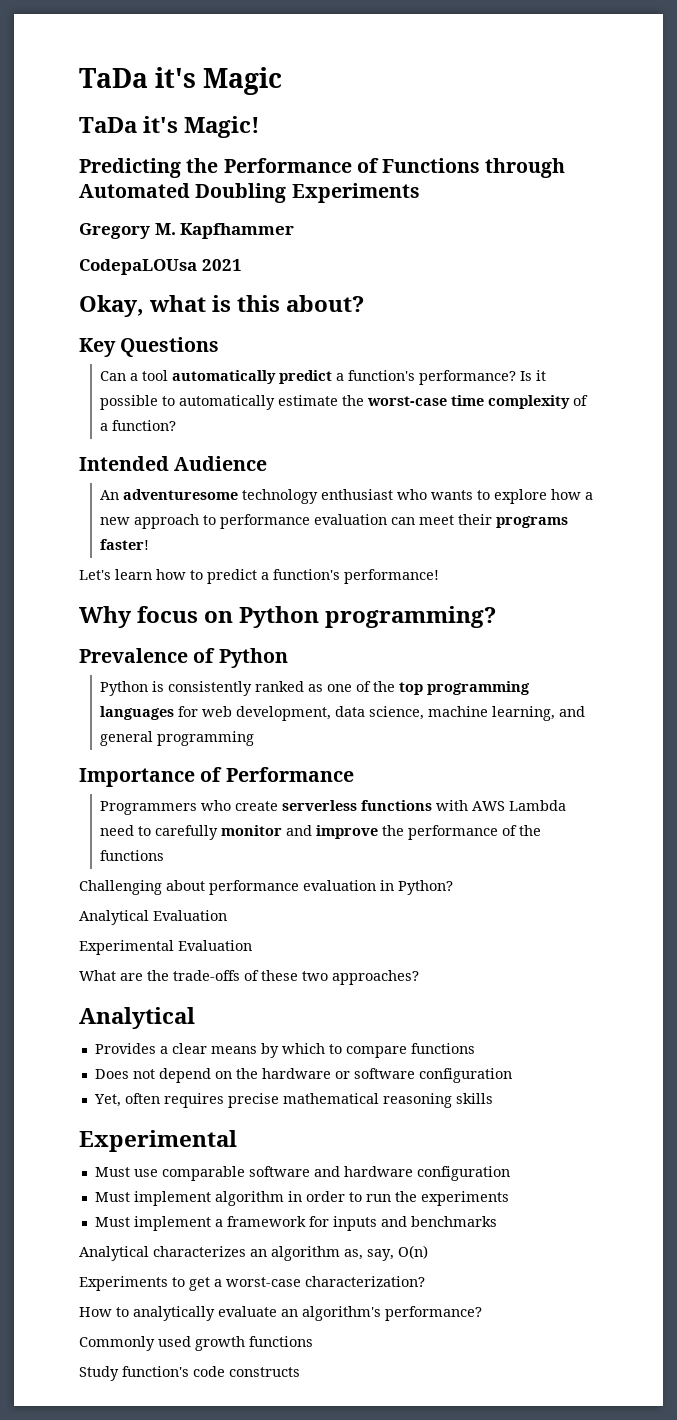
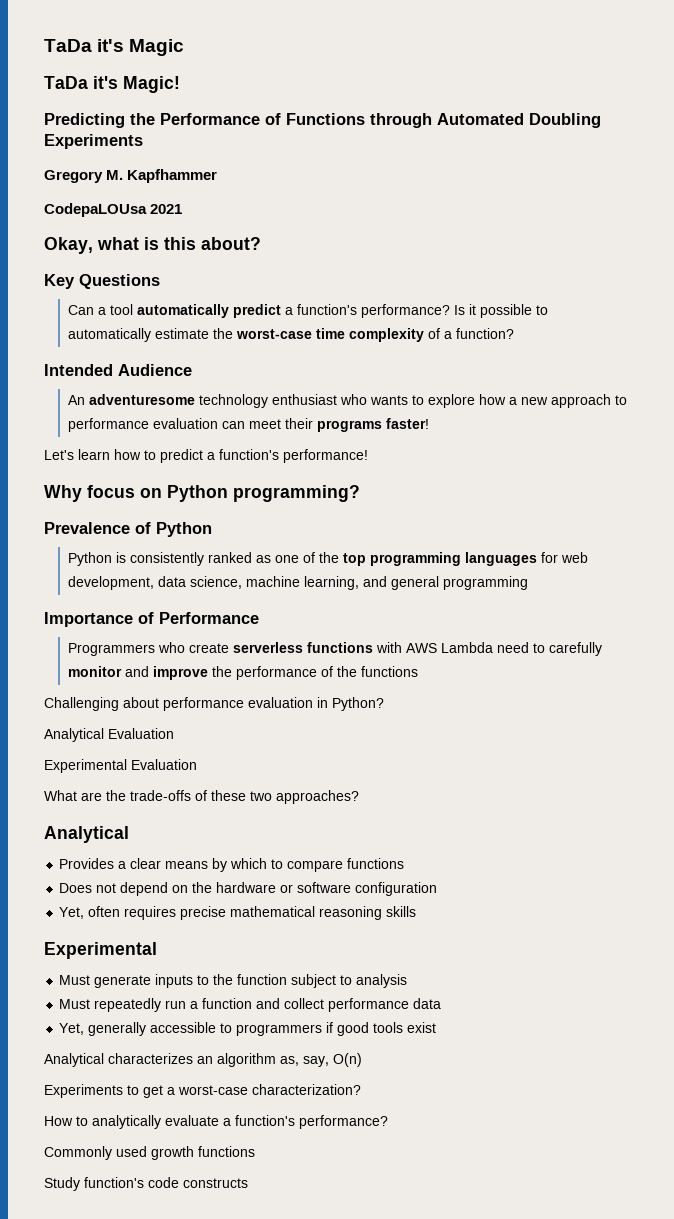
- Must use comparable software and hardware configuration
- Must implement algorithm in order to run the experiments
- Must implement a framework for inputs and benchmarks
+ Must generate inputs to the function subject to analysis
+ Must repeatedly run a function and collect performance data
+ Yet, generally accessible to programmers if good tools exist
- How to analytically evaluate an algorithm's performance?
+ How to analytically evaluate a function's performance?

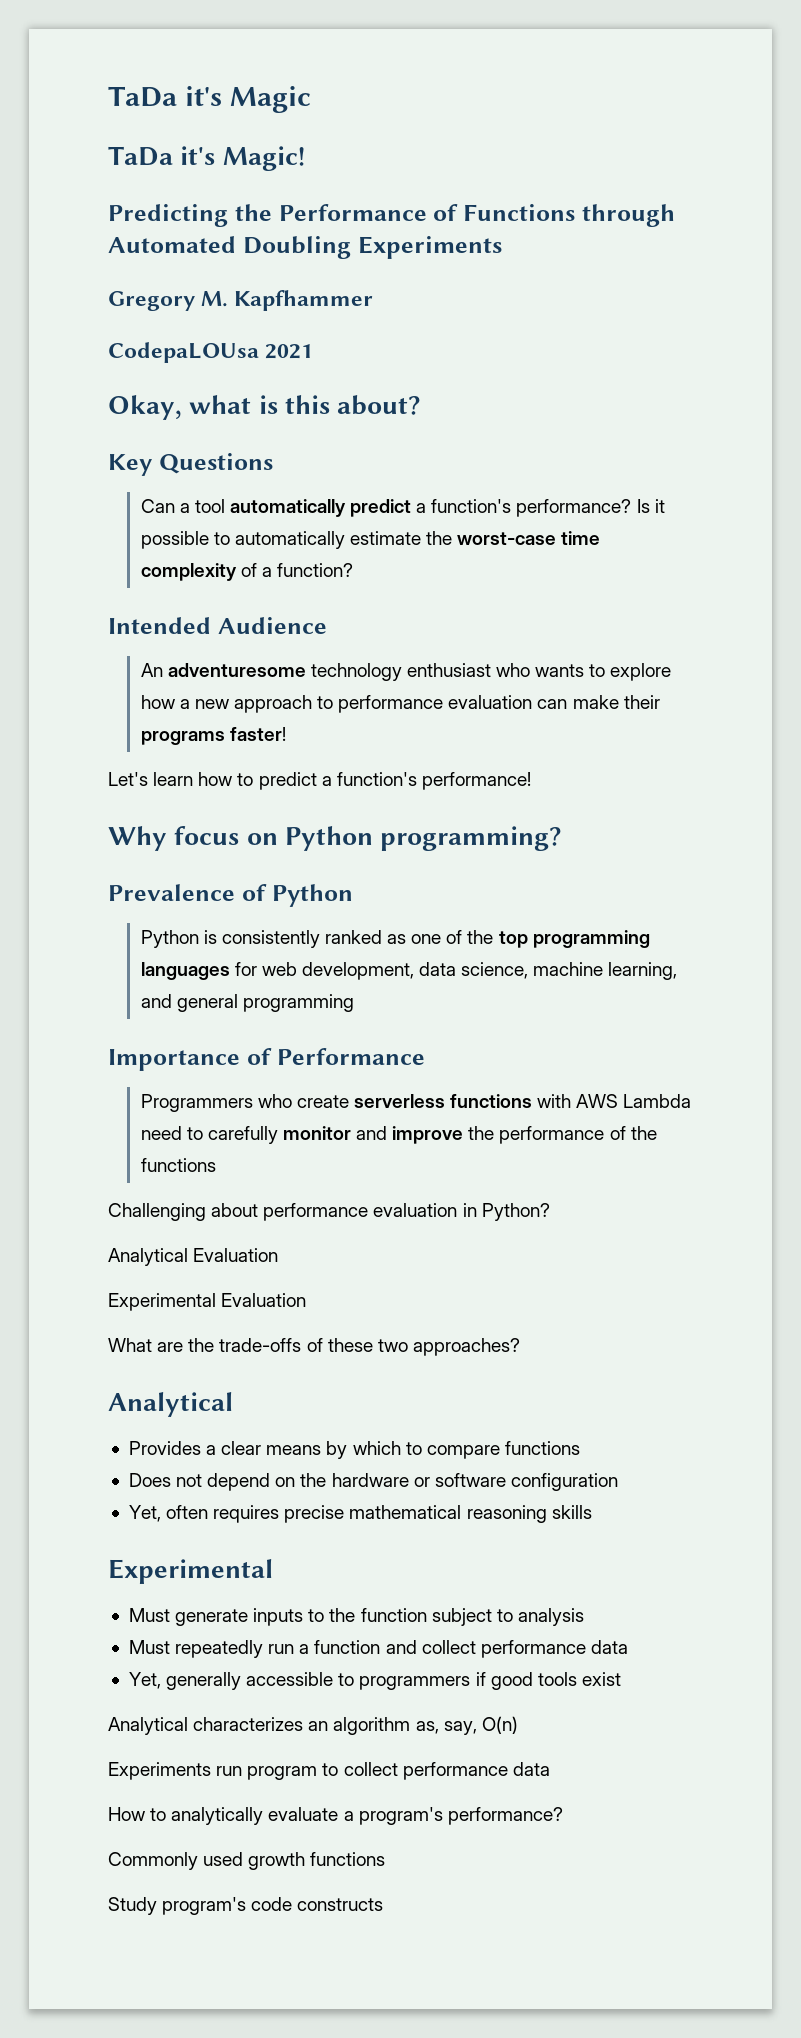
- An adventuresome technology enthusiast who wants to explore how a new approach to performance evaluation can meet their programs faster!
+ An adventuresome technology enthusiast who wants to explore how a new approach to performance evaluation can make their programs faster!
- Experiments to get a worst-case characterization?
+ Experiments run program to collect performance data
- How to analytically evaluate a function's performance?
+ How to analytically evaluate a program's performance?
- Study function's code constructs
+ Study program's code constructs

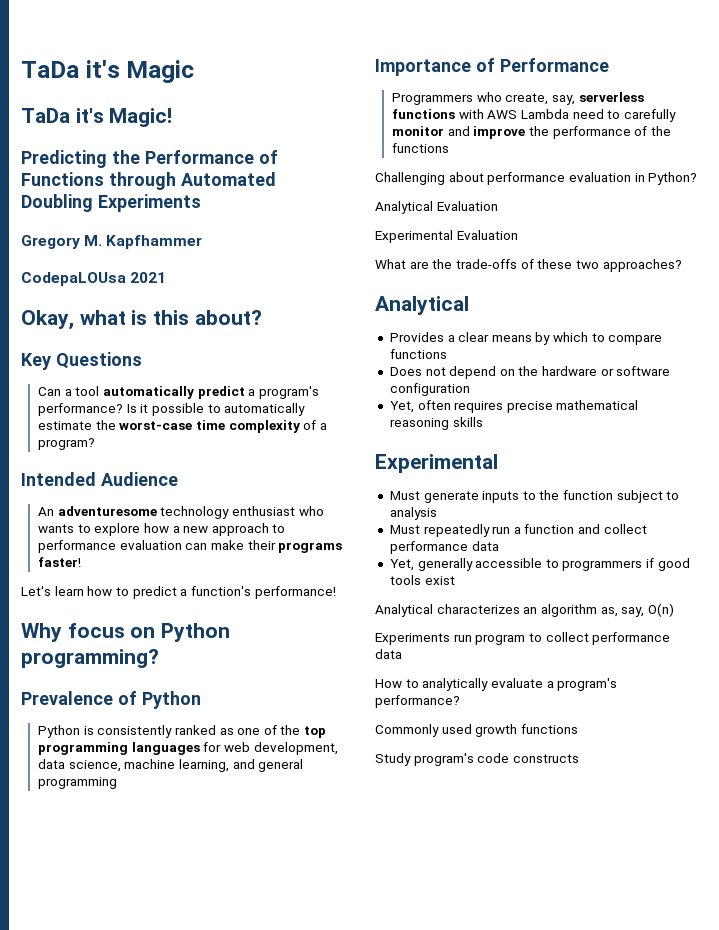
- Can a tool automatically predict a function's performance?
+ Can a tool automatically predict a program's performance?
- Is it possible to automatically estimate the worst-case time complexity of a function?
+ Is it possible to automatically estimate the worst-case time complexity of a program?
- Programmers who create serverless functions with AWS Lambda need to carefully monitor and improve the performance of the functions
+ Programmers who create, say, serverless functions with AWS Lambda need to carefully monitor and improve the performance of the functions

